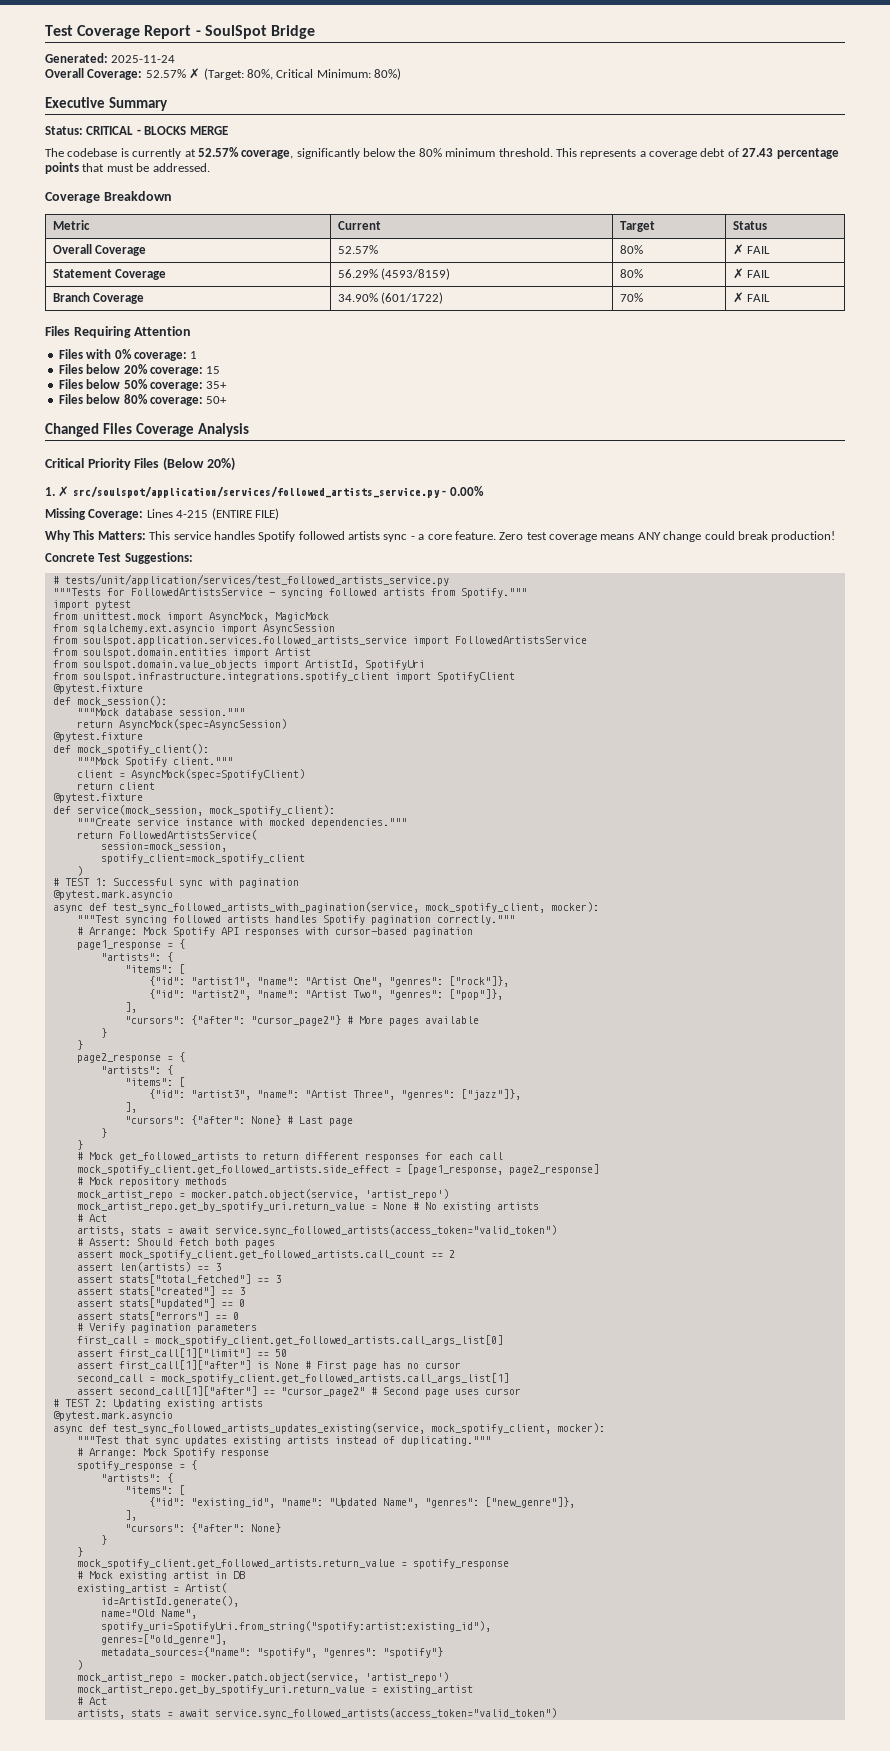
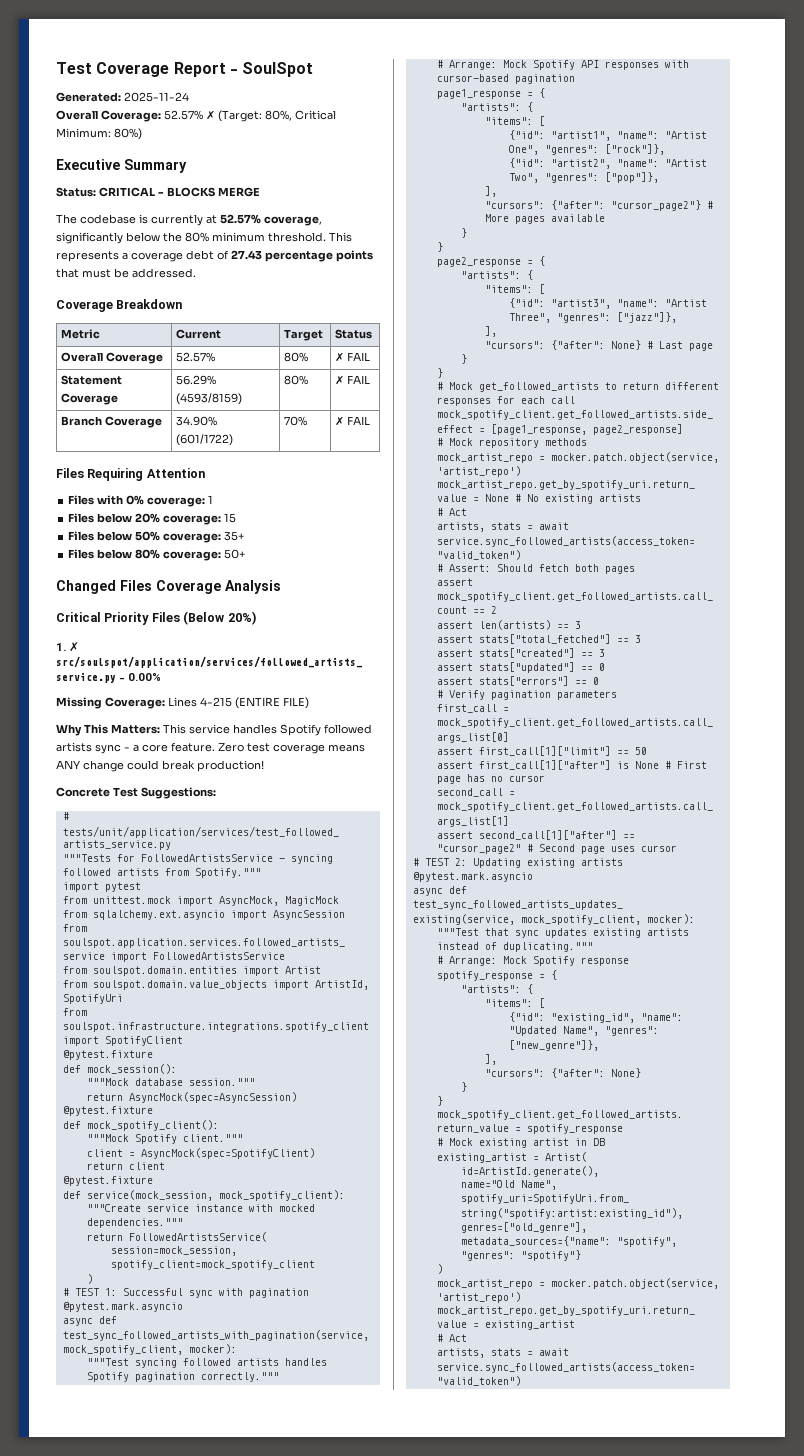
- Test Coverage Report - SoulSpot Bridge
+ Test Coverage Report - SoulSpot

